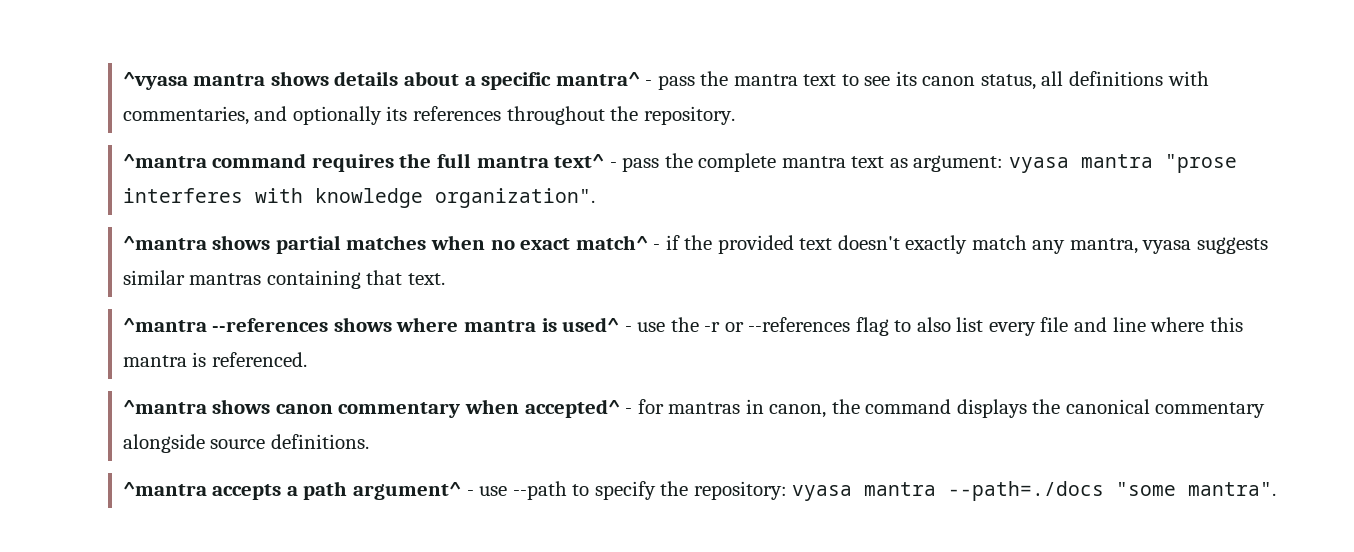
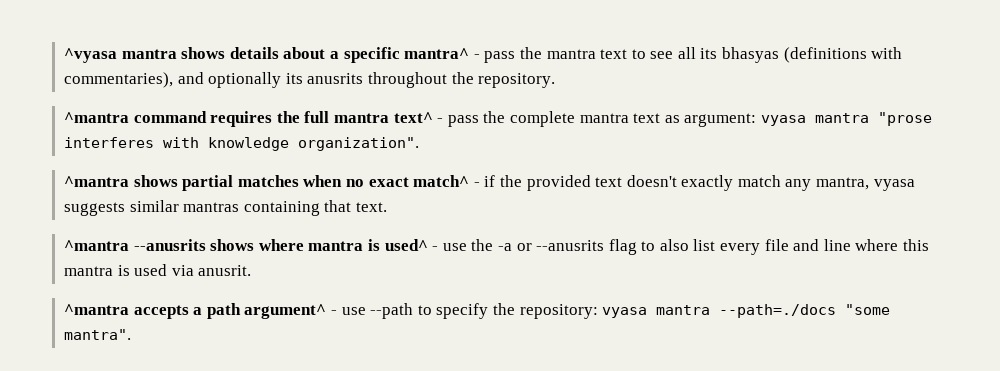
- ^vyasa mantra shows details about a specific mantra^ - pass the mantra text to see its canon status, all definitions with commentaries, and optionally its references throughout the repository.
+ ^vyasa mantra shows details about a specific mantra^ - pass the mantra text to see all its bhasyas (definitions with commentaries), and optionally its anusrits throughout the repository.
- ^mantra --references shows where mantra is used^ - use the -r or --references flag to also list every file and line where this mantra is referenced.
- ^mantra shows canon commentary when accepted^ - for mantras in canon, the command displays the canonical commentary alongside source definitions.
+ ^mantra --anusrits shows where mantra is used^ - use the -a or --anusrits flag to also list every file and line where this mantra is used via anusrit.

